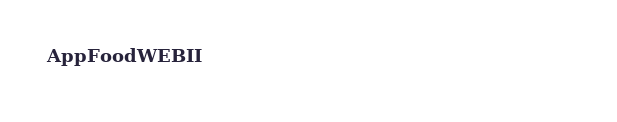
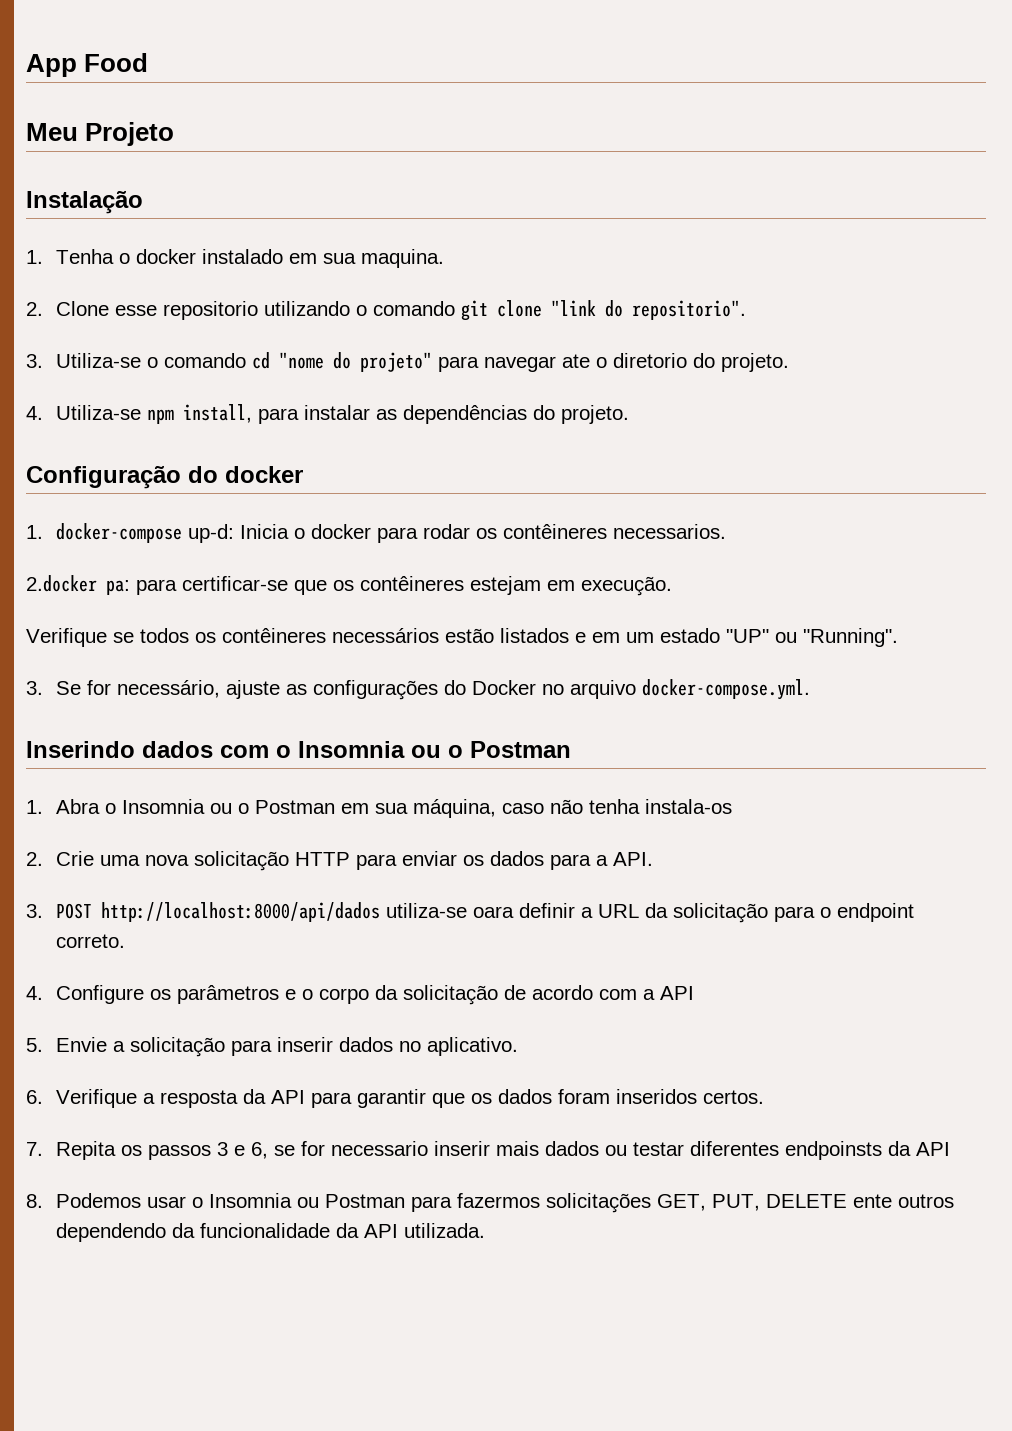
- AppFoodWEBII
+ App Food
+ Meu Projeto
+ Instalação
+ 1. Tenha o docker instalado em sua maquina.
+ 2. Clone esse repositorio utilizando o comando git clone "link do repositorio".
+ 3. Utiliza-se o comando cd "nome do projeto" para navegar ate o diretorio do projeto.
+ 4. Utiliza-se npm install, para instalar as dependências do projeto.
+ Configuração do docker
+ 1. docker-compose up-d: Inicia o docker para rodar os contêineres necessarios.
+ 2.docker pa: para certificar-se que os contêineres estejam em execução.
+ Verifique se todos os contêineres necessários estão listados e em um estado "UP" ou "Running".
+ 3. Se for necessário, ajuste as configurações do Docker no arquivo docker-compose.yml.
+ Inserindo dados com o Insomnia ou o Postman
+ 1. Abra o Insomnia ou o Postman em sua máquina, caso não tenha instala-os
+ 2. Crie uma nova solicitação HTTP para enviar os dados para a API.
+ 3. POST http://localhost:8000/api/dados utiliza-se oara definir a URL da solicitação para o endpoint correto.
+ 4. Configure os parâmetros e o corpo da solicitação de acordo com a API
+ 5. Envie a solicitação para inserir dados no aplicativo.
+ 6. Verifique a resposta da API para garantir que os dados foram inseridos certos.
+ 7. Repita os passos 3 e 6, se for necessario inserir mais dados ou testar diferentes endpoinsts da API
+ 8. Podemos usar o Insomnia ou Postman para fazermos solicitações GET, PUT, DELETE ente outros dependendo da funcionalidade da API utilizada.

